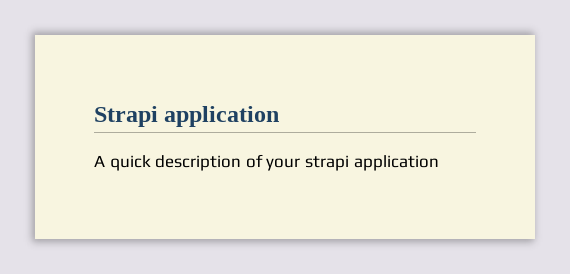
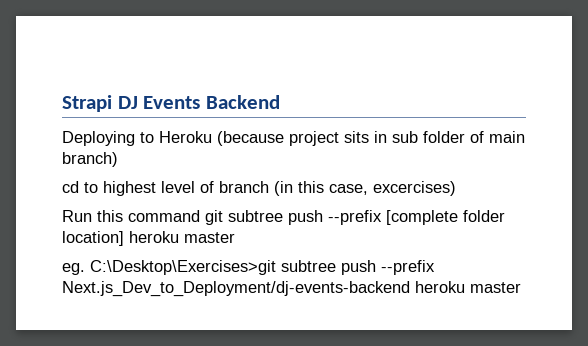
- Strapi application
- A quick description of your strapi application
+ Strapi DJ Events Backend
+ Deploying to Heroku (because project sits in sub folder of main branch)
+ cd to highest level of branch (in this case, excercises)
+ Run this command git subtree push --prefix [complete folder location] heroku master
+ eg. C:\Desktop\Exercises>git subtree push --prefix Next.js_Dev_to_Deployment/dj-events-backend heroku master

